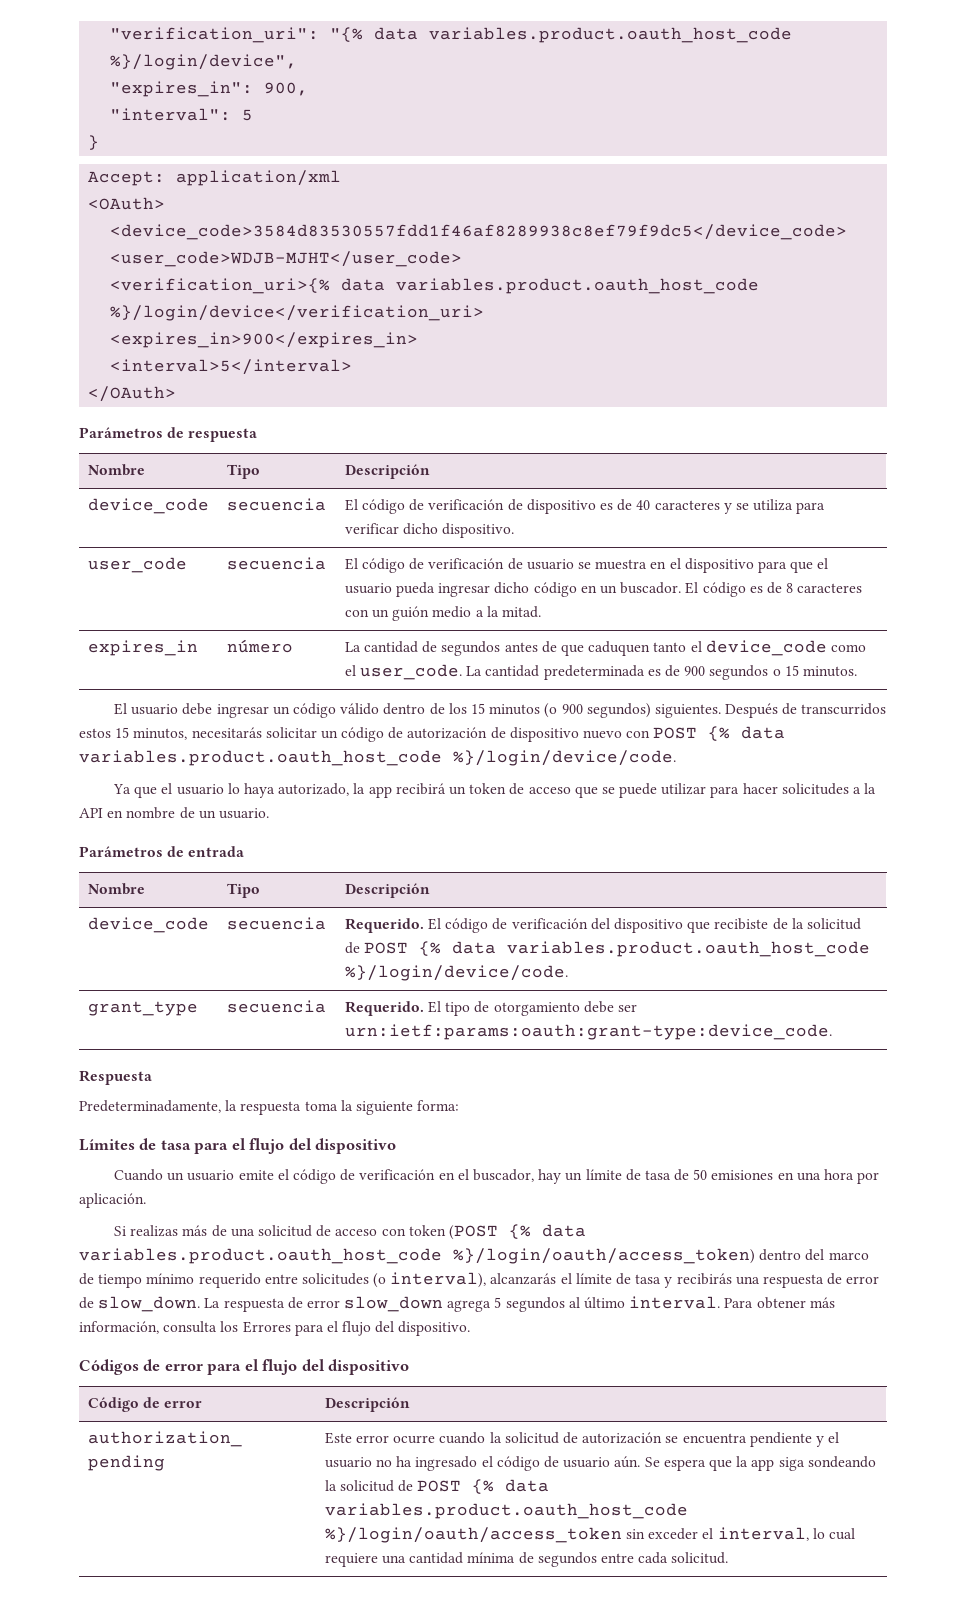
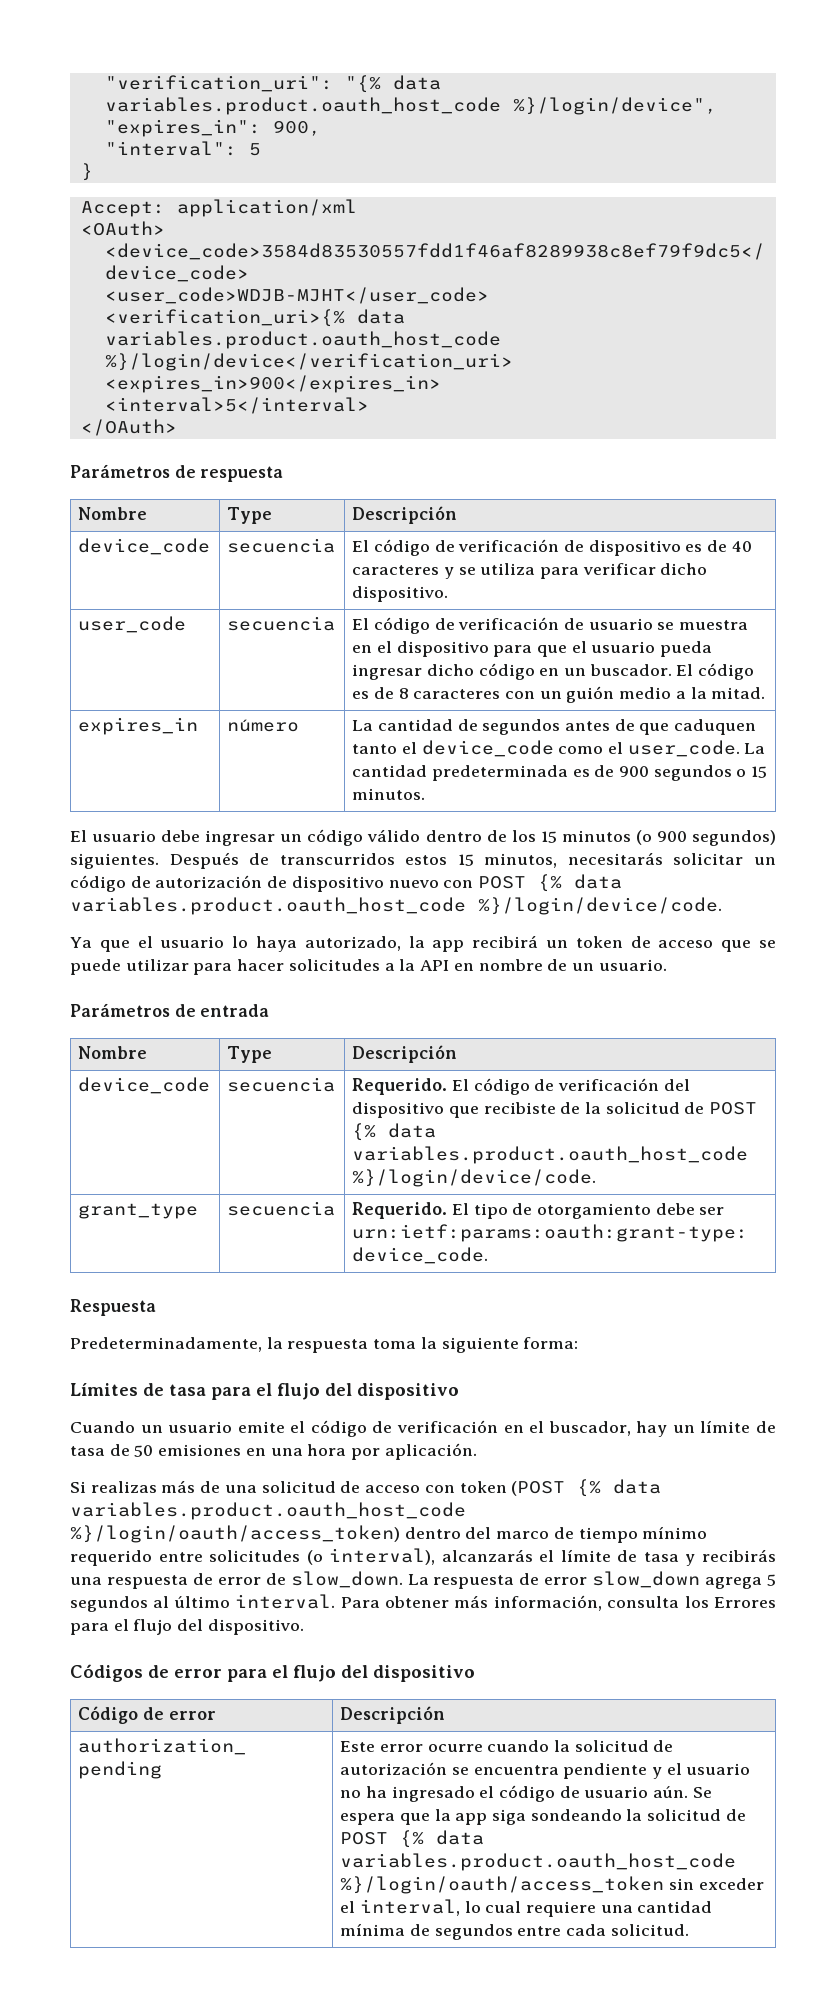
  Parámetros de respuesta
- Nombre | Tipo | Descripción
+ Nombre | Type | Descripción
  Parámetros de entrada
- Nombre | Tipo | Descripción
+ Nombre | Type | Descripción

